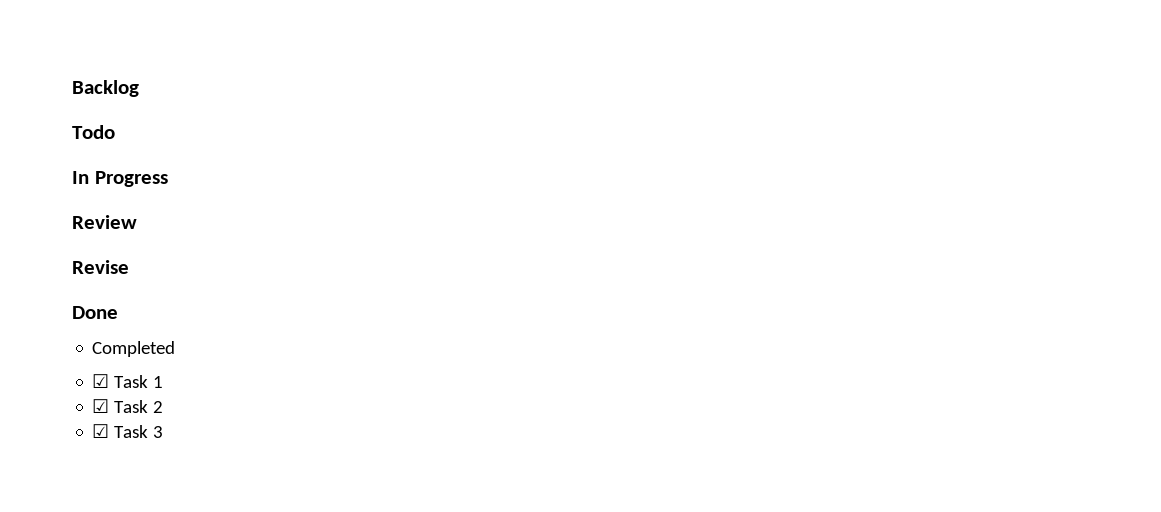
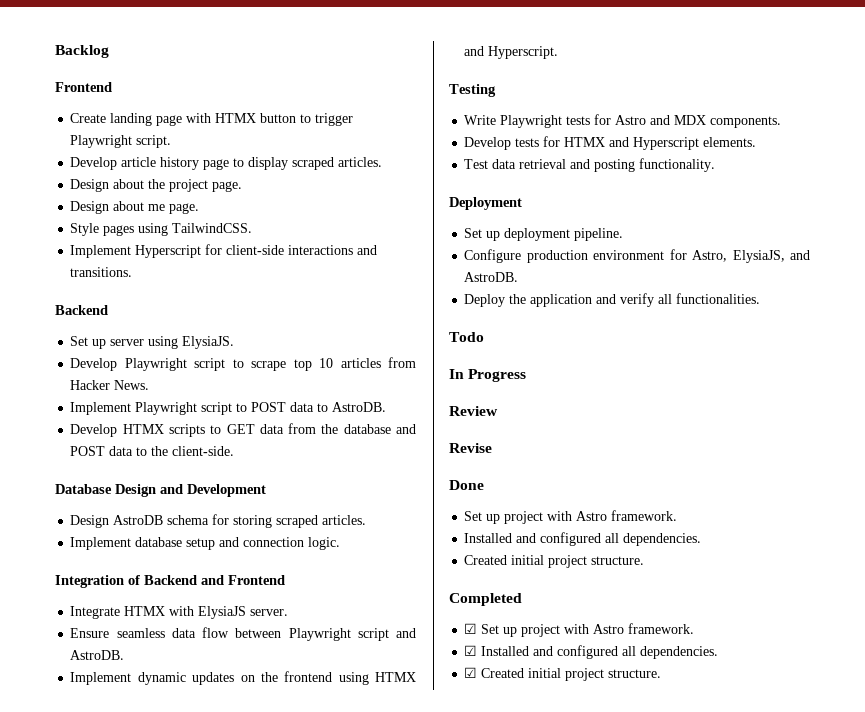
  Backlog
+ Frontend
+ Create landing page with HTMX button to trigger Playwright script.
+ Develop article history page to display scraped articles.
+ Design about the project page.
+ Design about me page.
+ Style pages using TailwindCSS.
+ Implement Hyperscript for client-side interactions and transitions.
+ Backend
+ Set up server using ElysiaJS.
+ Develop Playwright script to scrape top 10 articles from Hacker News.
+ Implement Playwright script to POST data to AstroDB.
+ Develop HTMX scripts to GET data from the database and POST data to the client-side.
+ Database Design and Development
+ Design AstroDB schema for storing scraped articles.
+ Implement database setup and connection logic.
+ Integration of Backend and Frontend
+ Integrate HTMX with ElysiaJS server.
+ Ensure seamless data flow between Playwright script and AstroDB.
+ Implement dynamic updates on the frontend using HTMX and Hyperscript.
+ Testing
+ Write Playwright tests for Astro and MDX components.
+ Develop tests for HTMX and Hyperscript elements.
+ Test data retrieval and posting functionality.
+ Deployment
+ Set up deployment pipeline.
+ Configure production environment for Astro, ElysiaJS, and AstroDB.
+ Deploy the application and verify all functionalities.
  Done
+ Set up project with Astro framework.
+ Installed and configured all dependencies.
+ Created initial project structure.
  Completed
- ☑ Task 1
- ☑ Task 2
- ☑ Task 3
+ ☑ Set up project with Astro framework.
+ ☑ Installed and configured all dependencies.
+ ☑ Created initial project structure.

